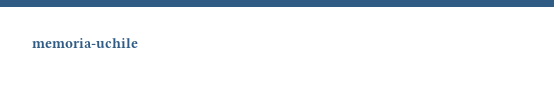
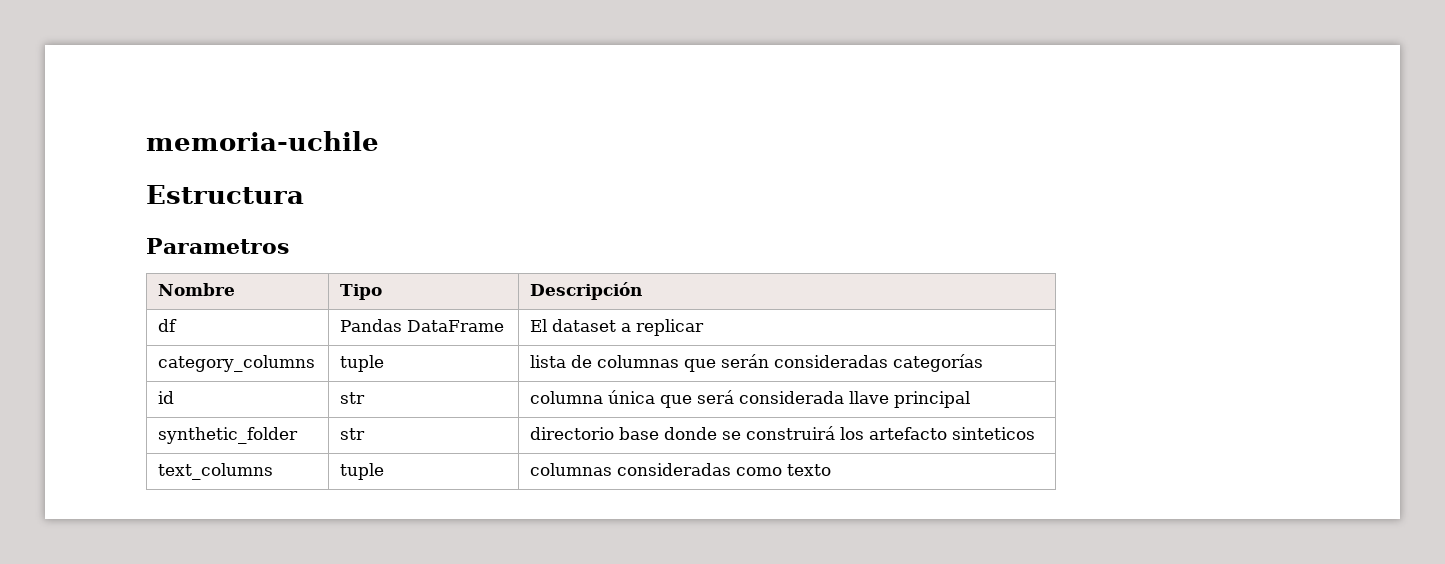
+ Estructura
+ Parametros
+ Nombre | Tipo | Descripción
+ df | Pandas DataFrame | El dataset a replicar
+ category_columns | tuple | lista de columnas que serán consideradas categorías
+ id | str | columna única que será considerada llave principal
+ synthetic_folder | str | directorio base donde se construirá los artefacto sinteticos
+ text_columns | tuple | columnas consideradas como texto

